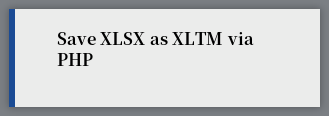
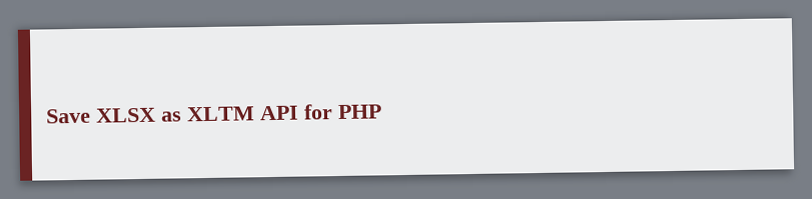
- Save XLSX as XLTM via PHP
+ Save XLSX as XLTM API for PHP

